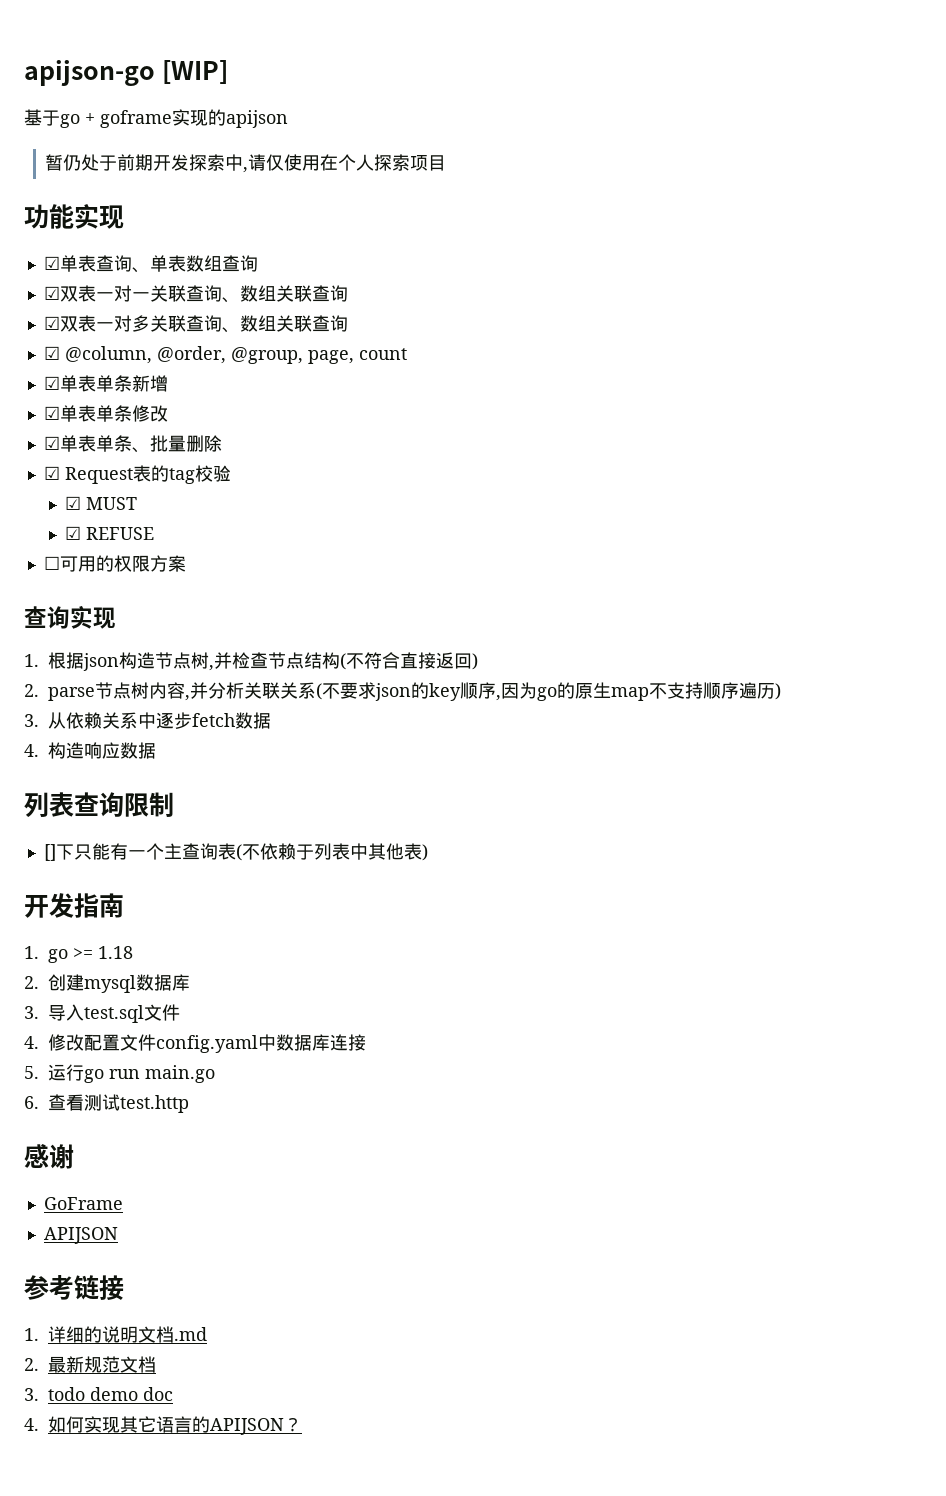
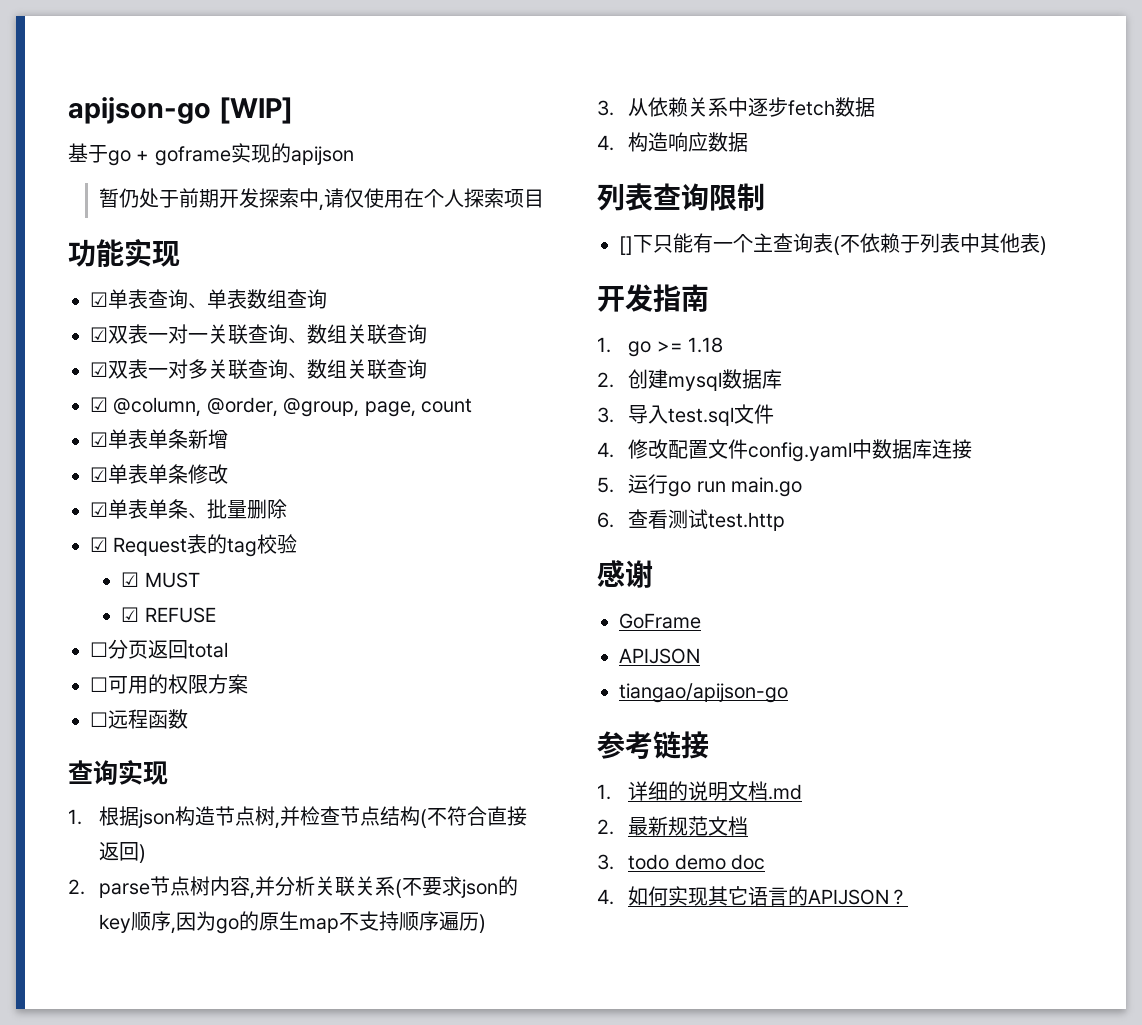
+ ☐分页返回total
+ ☐远程函数
+ tiangao/apijson-go

